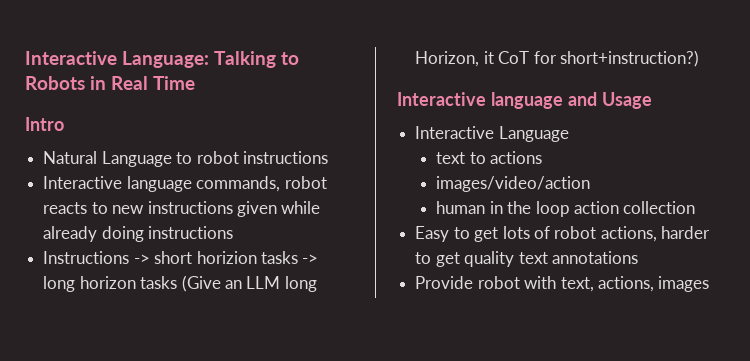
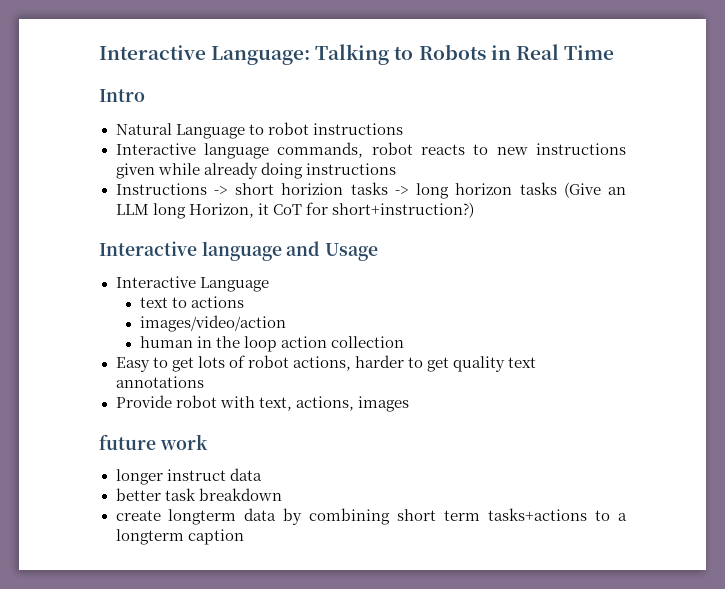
+ future work
+ longer instruct data
+ better task breakdown
+ create longterm data by combining short term tasks+actions to a longterm caption

